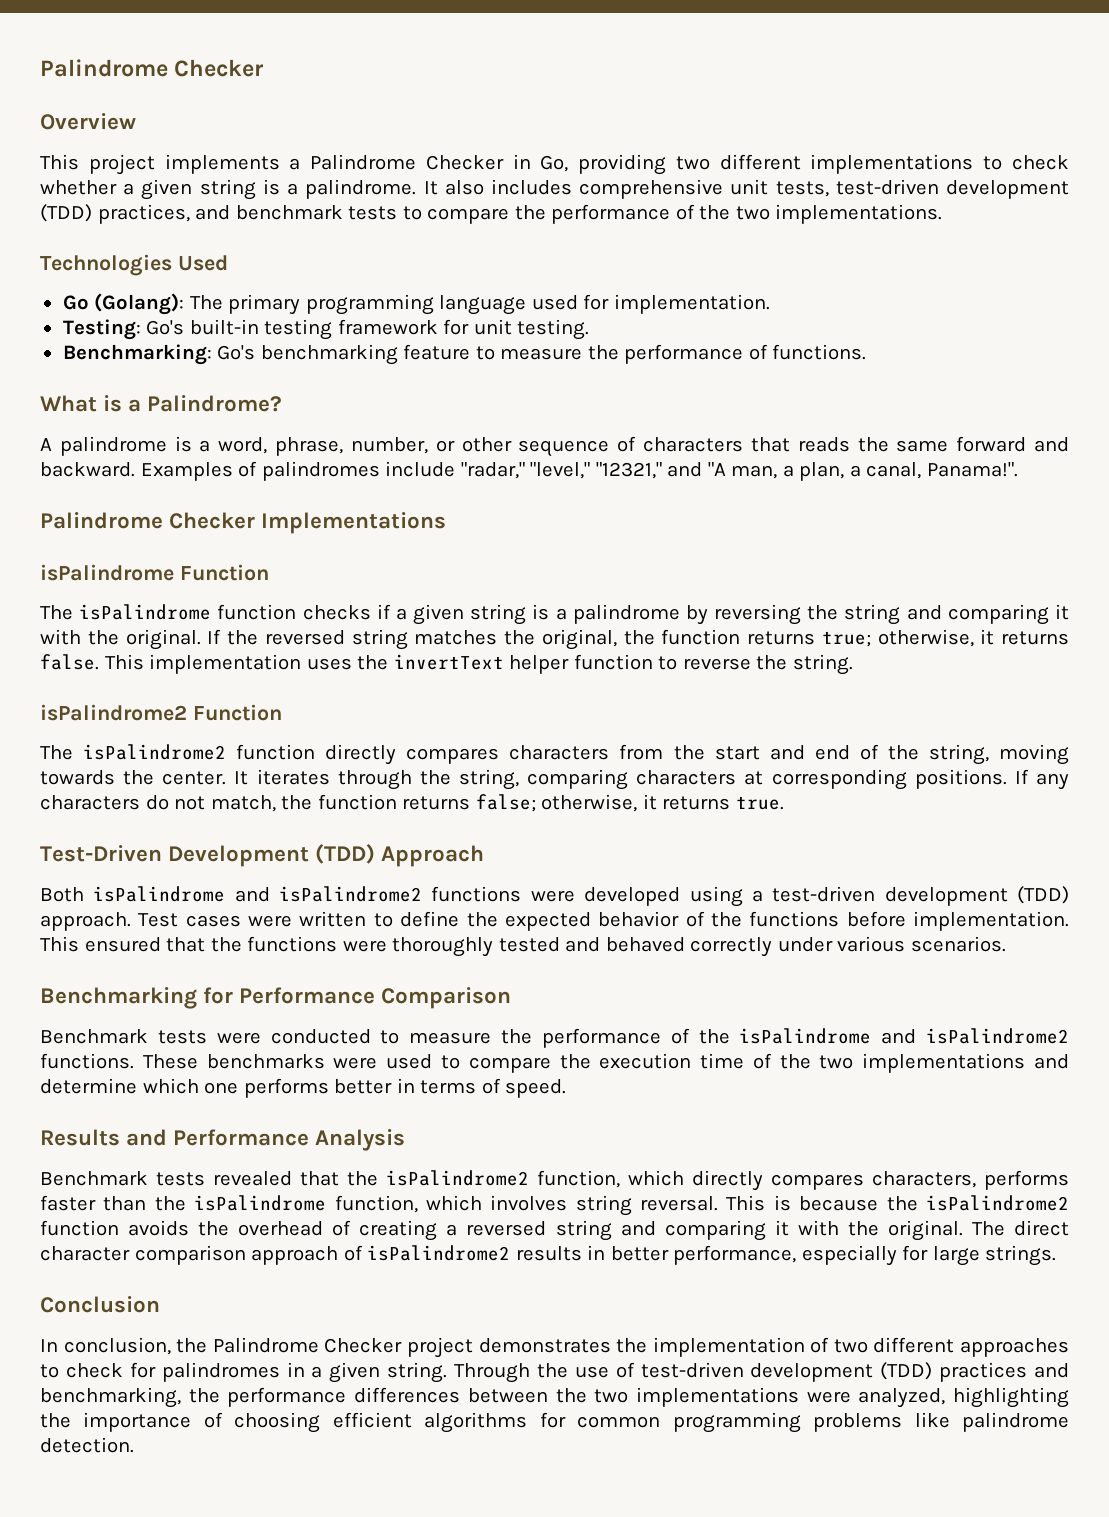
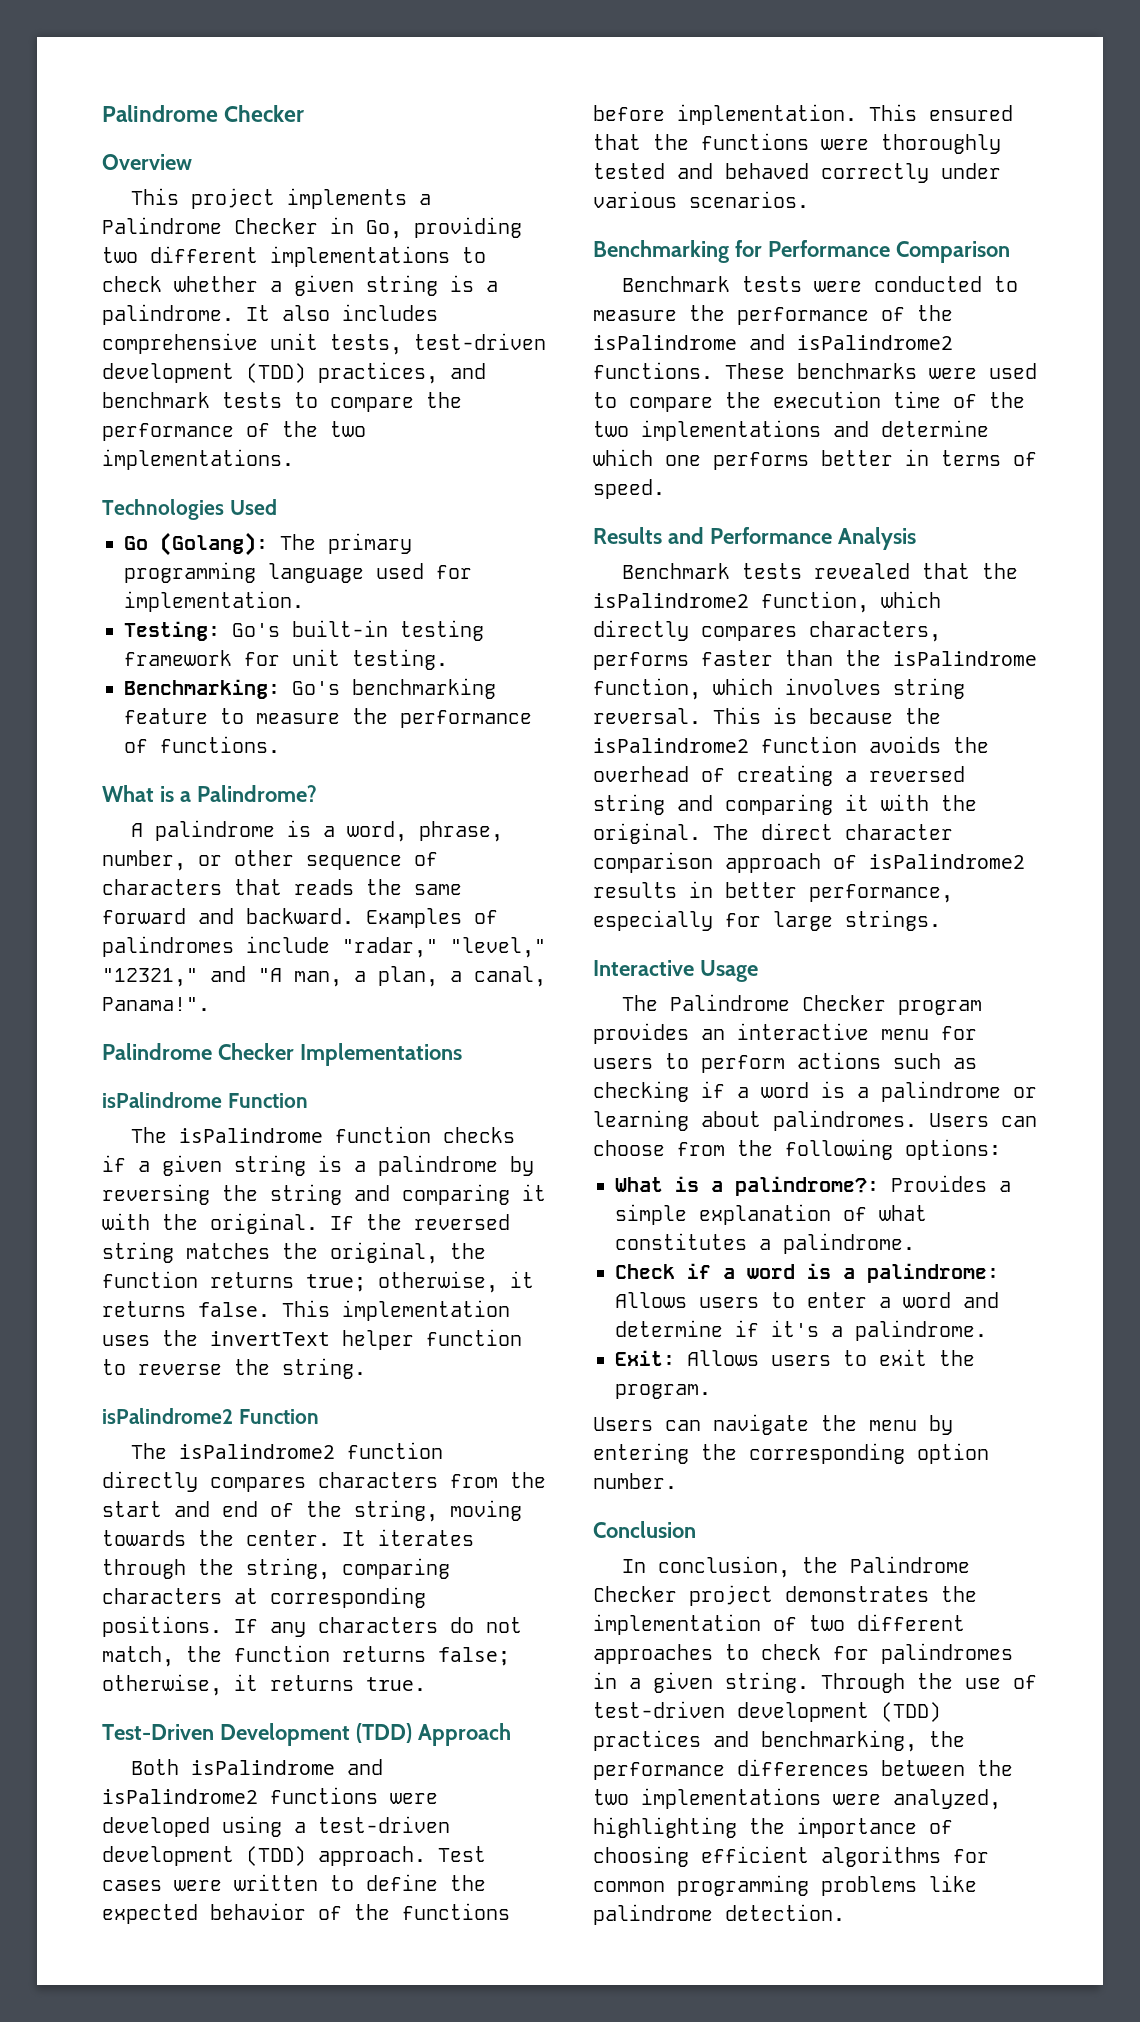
+ Interactive Usage
+ The Palindrome Checker program provides an interactive menu for users to perform actions such as checking if a word is a palindrome or learning about palindromes. Users can choose from the following options:
+ What is a palindrome?: Provides a simple explanation of what constitutes a palindrome.
+ Check if a word is a palindrome: Allows users to enter a word and determine if it's a palindrome.
+ Exit: Allows users to exit the program.
+ Users can navigate the menu by entering the corresponding option number.

